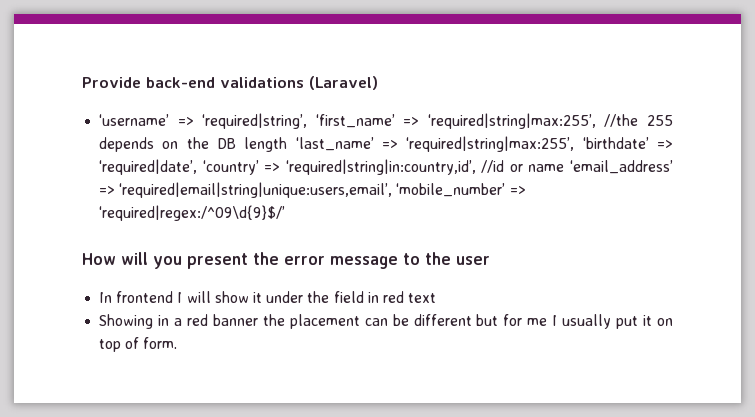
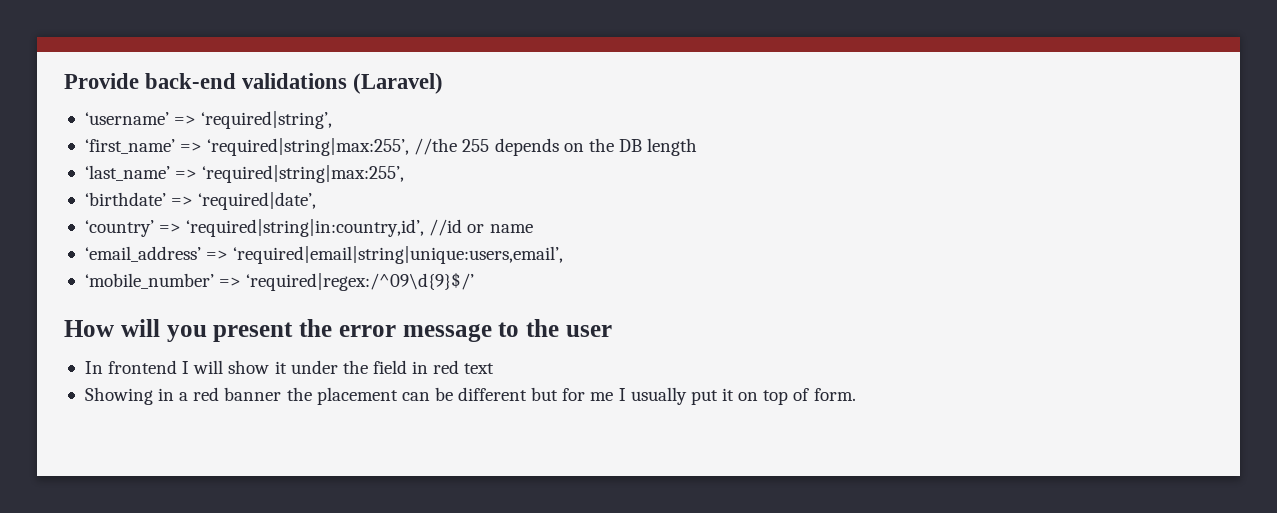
- ‘username’ => ‘required|string’, ‘first_name’ => ‘required|string|max:255’, //the 255 depends on the DB length ‘last_name’ => ‘required|string|max:255’, ‘birthdate’ => ‘required|date’, ‘country’ => ‘required|string|in:country,id’, //id or name ‘email_address’ => ‘required|email|string|unique:users,email’, ‘mobile_number’ => ‘required|regex:/^09\d{9}$/’
+ ‘username’ => ‘required|string’,
+ ‘first_name’ => ‘required|string|max:255’, //the 255 depends on the DB length
+ ‘last_name’ => ‘required|string|max:255’,
+ ‘birthdate’ => ‘required|date’,
+ ‘country’ => ‘required|string|in:country,id’, //id or name
+ ‘email_address’ => ‘required|email|string|unique:users,email’,
+ ‘mobile_number’ => ‘required|regex:/^09\d{9}$/’

